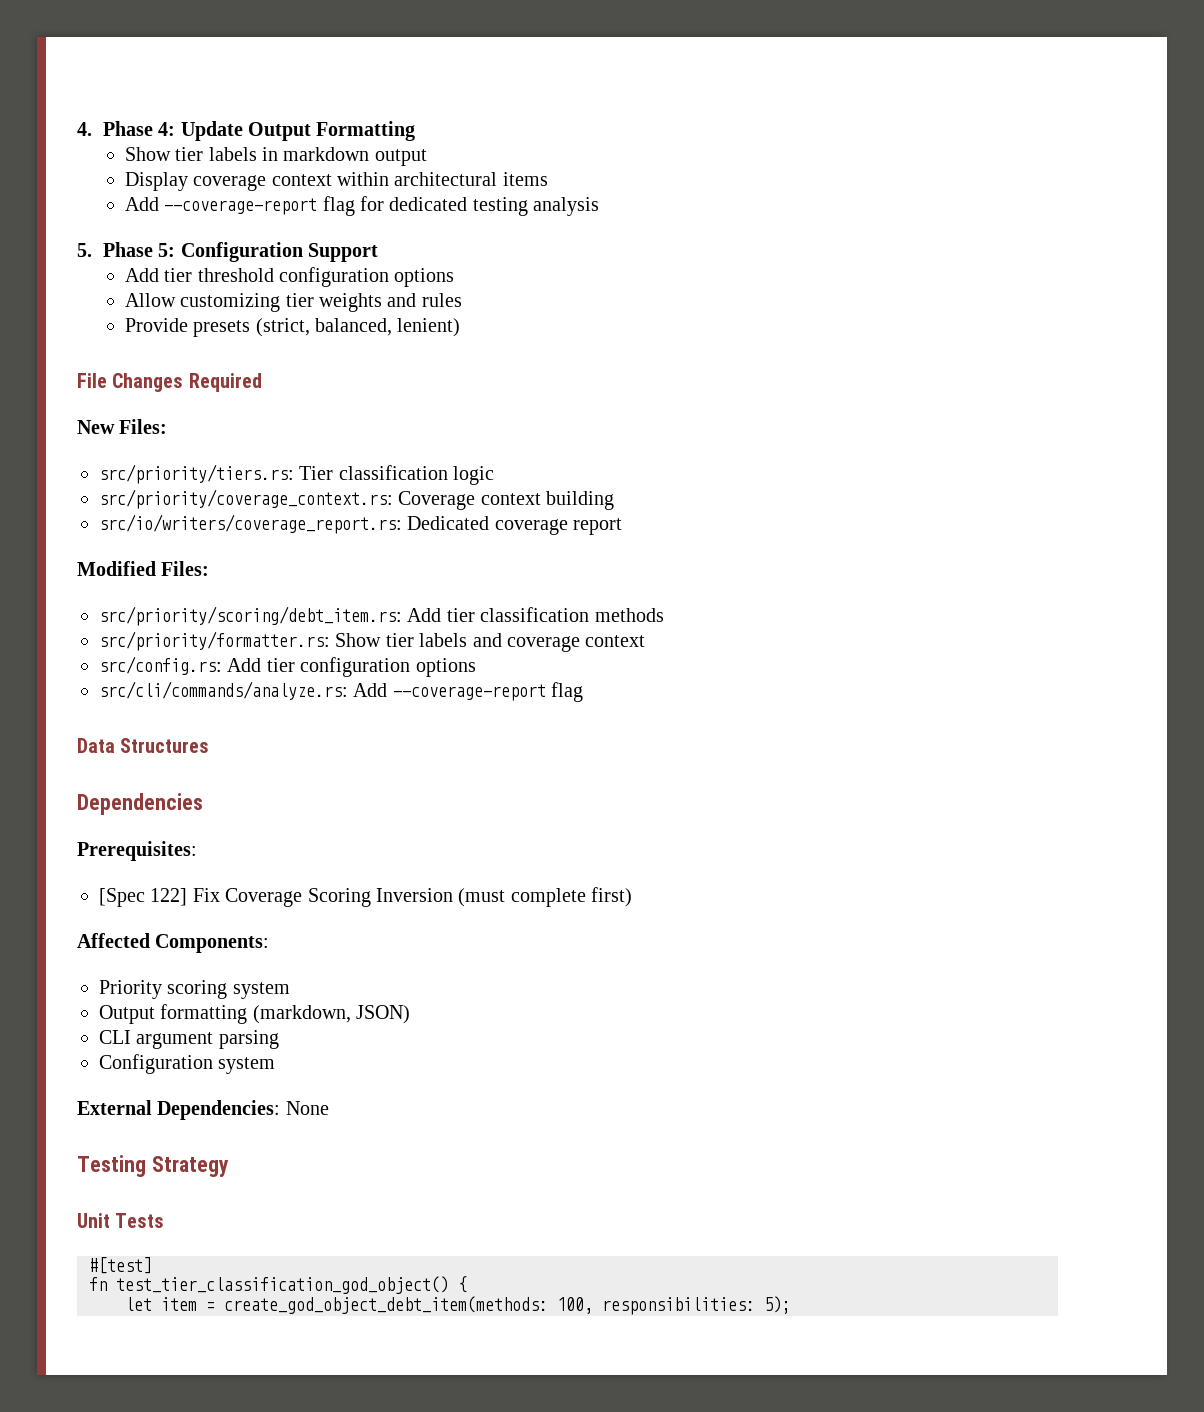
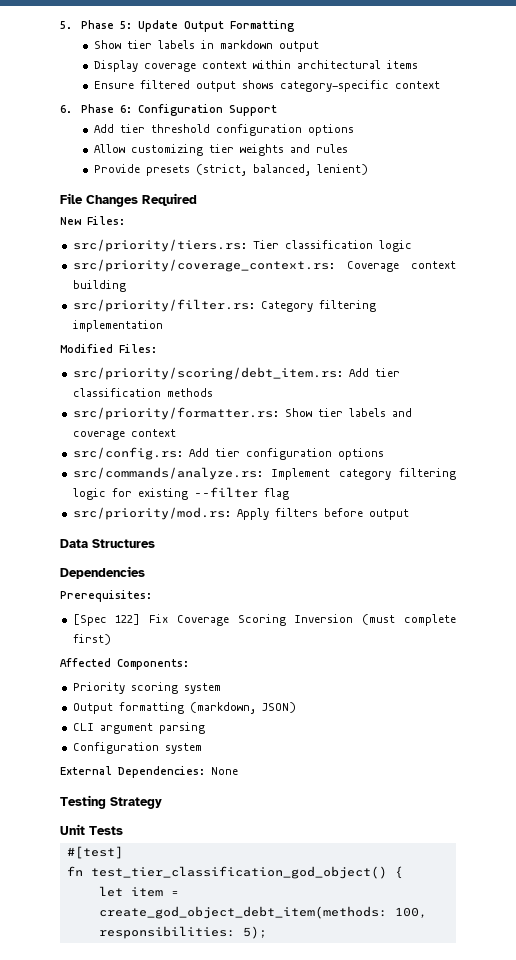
- 4. Phase 4: Update Output Formatting
+ 5. Phase 5: Update Output Formatting
- Add --coverage-report flag for dedicated testing analysis
- 5. Phase 5: Configuration Support
+ Ensure filtered output shows category-specific context
+ 6. Phase 6: Configuration Support
- src/io/writers/coverage_report.rs: Dedicated coverage report
+ src/priority/filter.rs: Category filtering implementation
- src/cli/commands/analyze.rs: Add --coverage-report flag
+ src/commands/analyze.rs: Implement category filtering logic for existing --filter flag
+ src/priority/mod.rs: Apply filters before output

